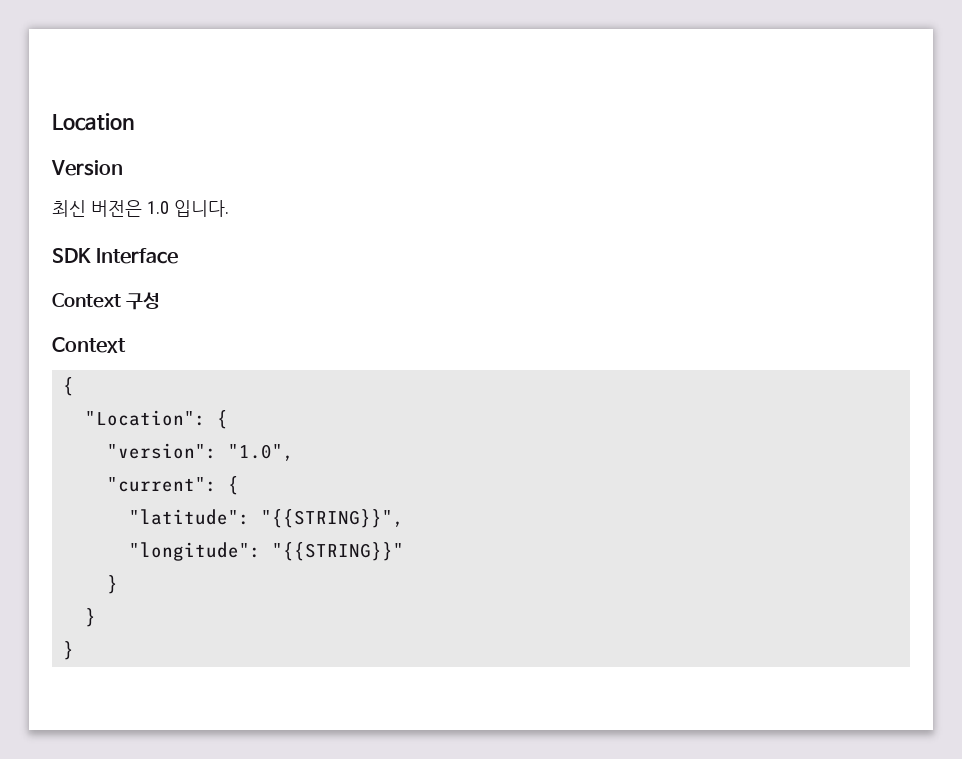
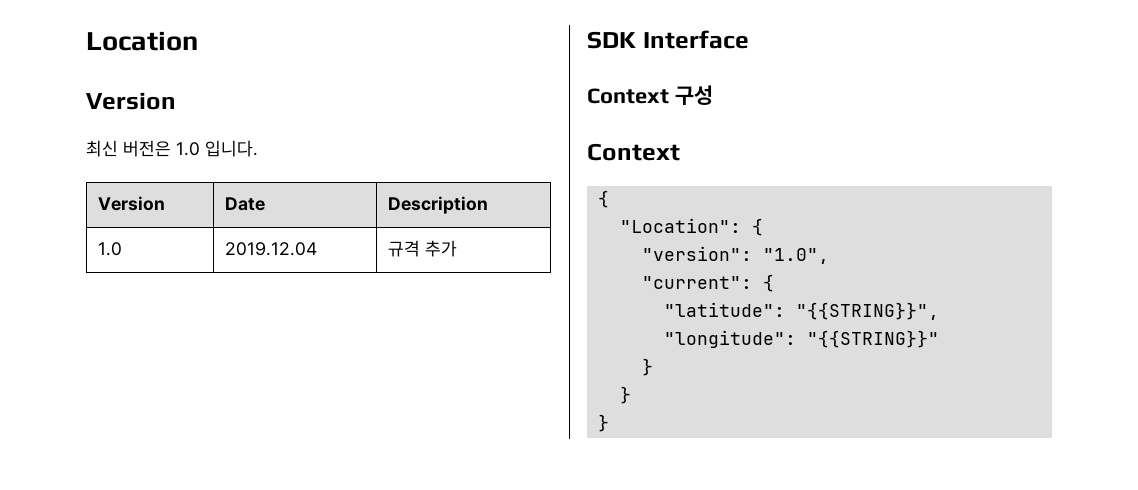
+ Version | Date | Description
+ 1.0 | 2019.12.04 | 규격 추가

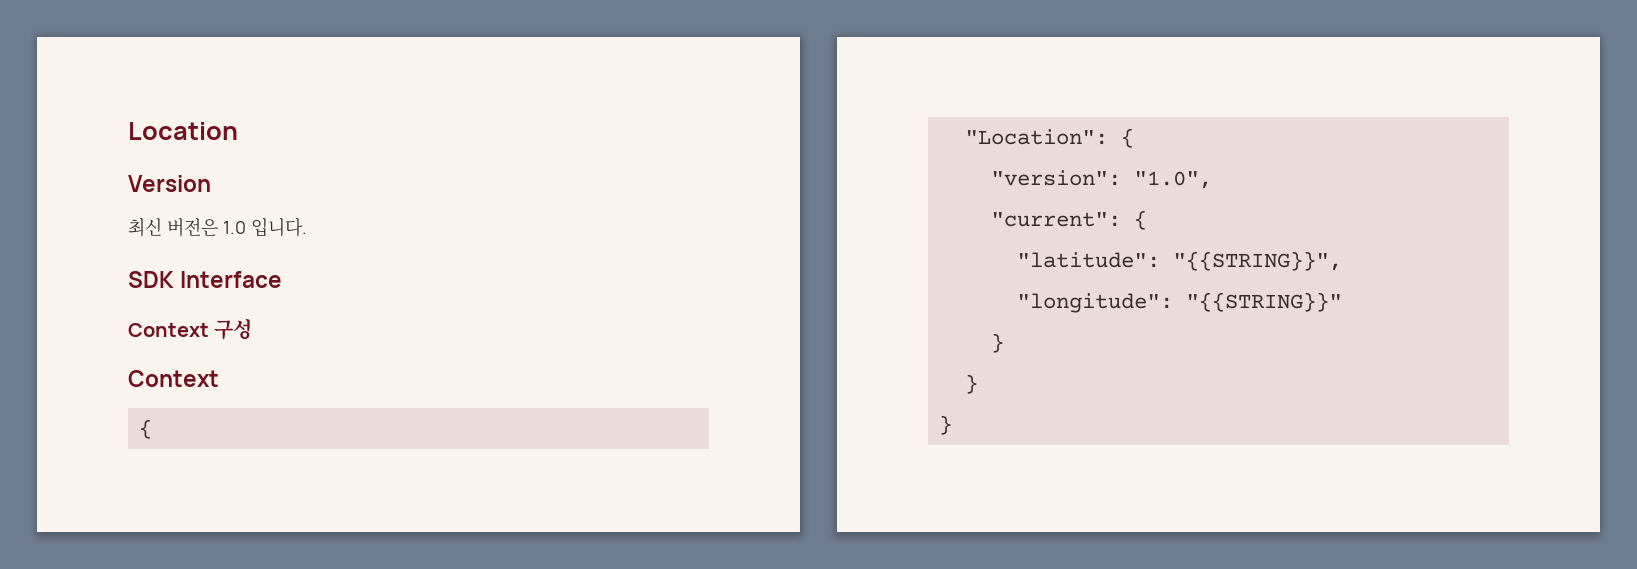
- Version | Date | Description
- 1.0 | 2019.12.04 | 규격 추가

